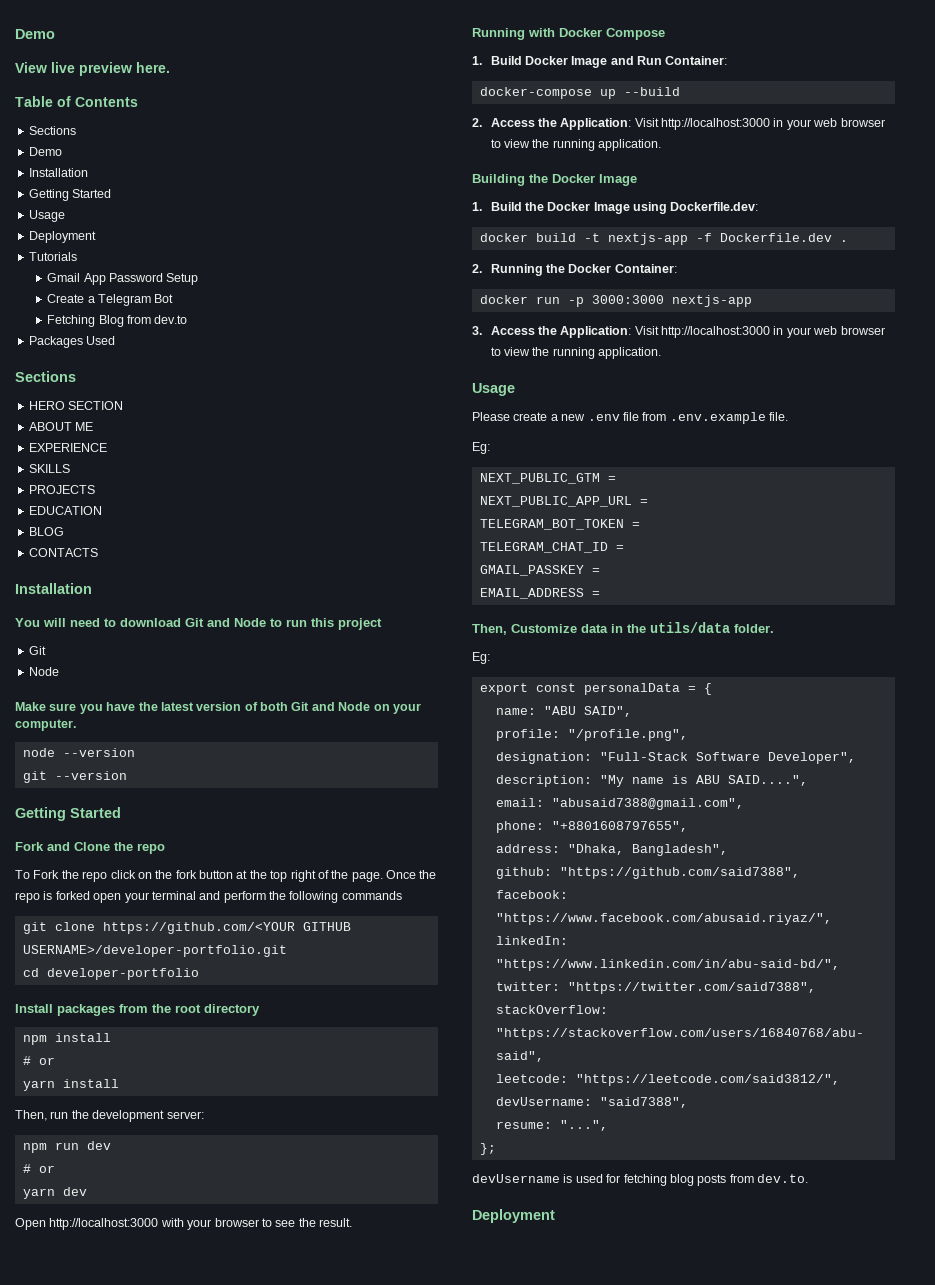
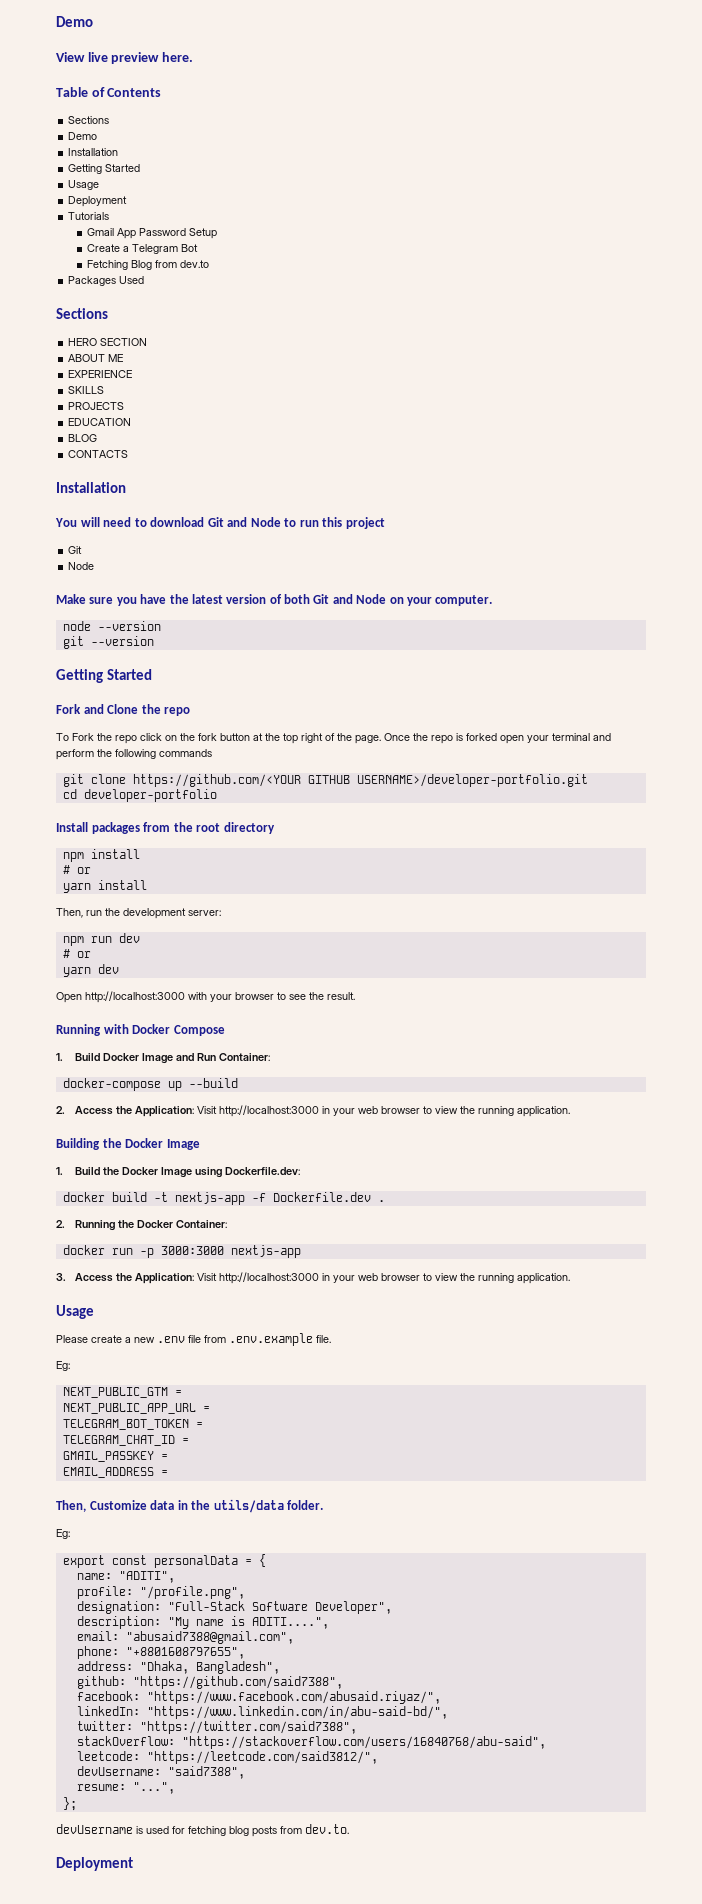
- name: "ABU SAID",
+ name: "ADITI",
- description: "My name is ABU SAID....",
+ description: "My name is ADITI....",

